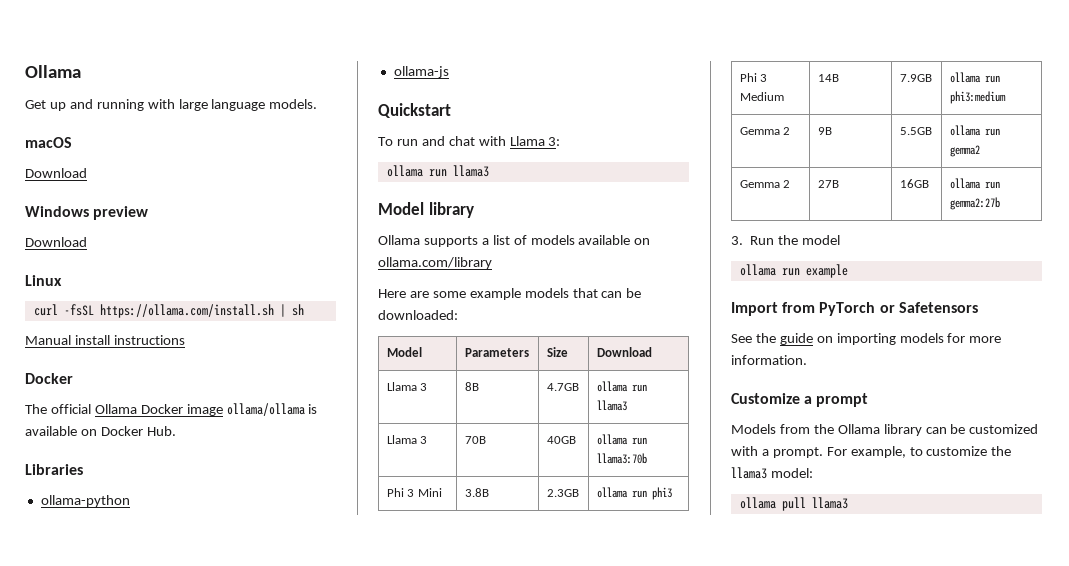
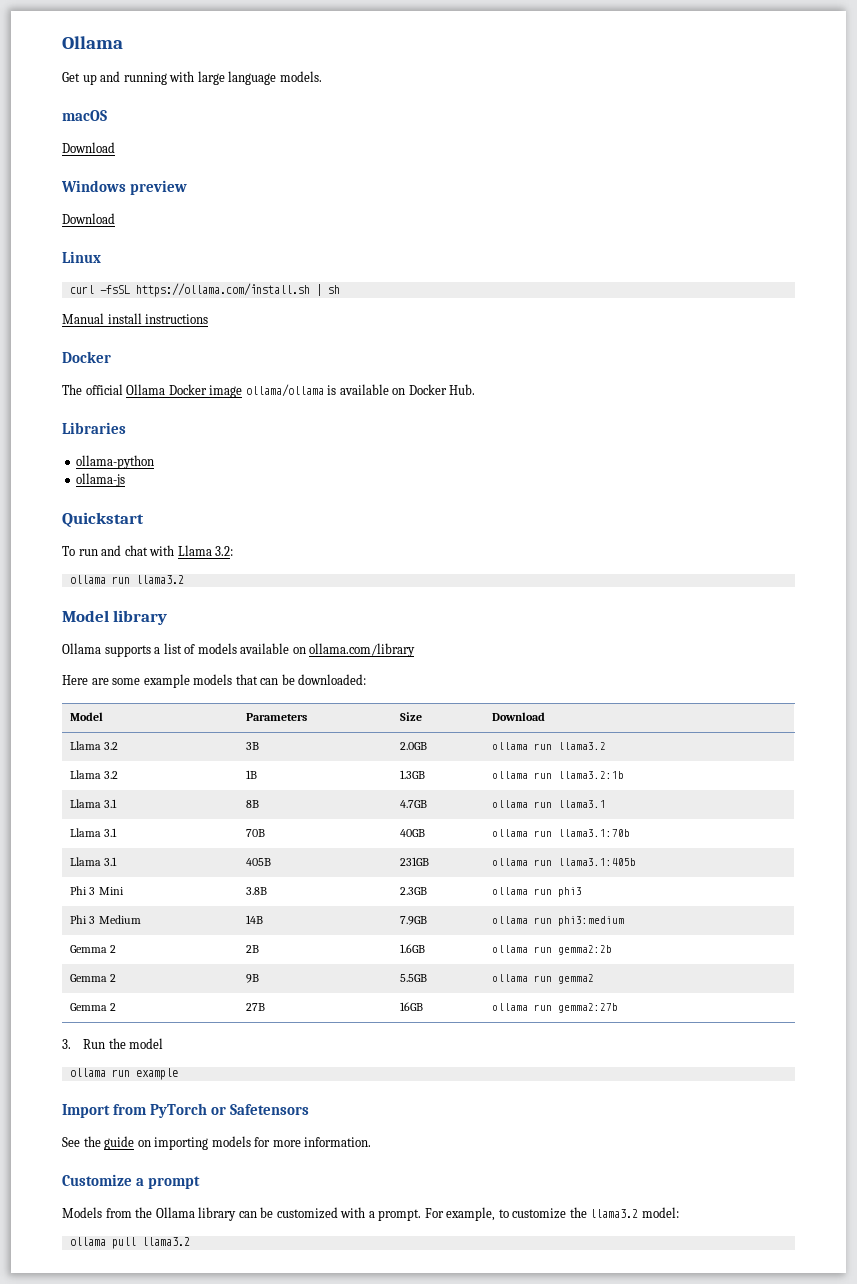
- To run and chat with Llama 3:
- ollama run llama3
+ To run and chat with Llama 3.2:
+ ollama run llama3.2
- Llama 3 | 8B | 4.7GB | ollama run llama3
- Llama 3 | 70B | 40GB | ollama run llama3:70b
+ Llama 3.2 | 3B | 2.0GB | ollama run llama3.2
+ Llama 3.2 | 1B | 1.3GB | ollama run llama3.2:1b
+ Llama 3.1 | 8B | 4.7GB | ollama run llama3.1
+ Llama 3.1 | 70B | 40GB | ollama run llama3.1:70b
+ Llama 3.1 | 405B | 231GB | ollama run llama3.1:405b
+ Gemma 2 | 2B | 1.6GB | ollama run gemma2:2b
- For example, to customize the llama3 model:
+ For example, to customize the llama3.2 model:
- ollama pull llama3
+ ollama pull llama3.2

